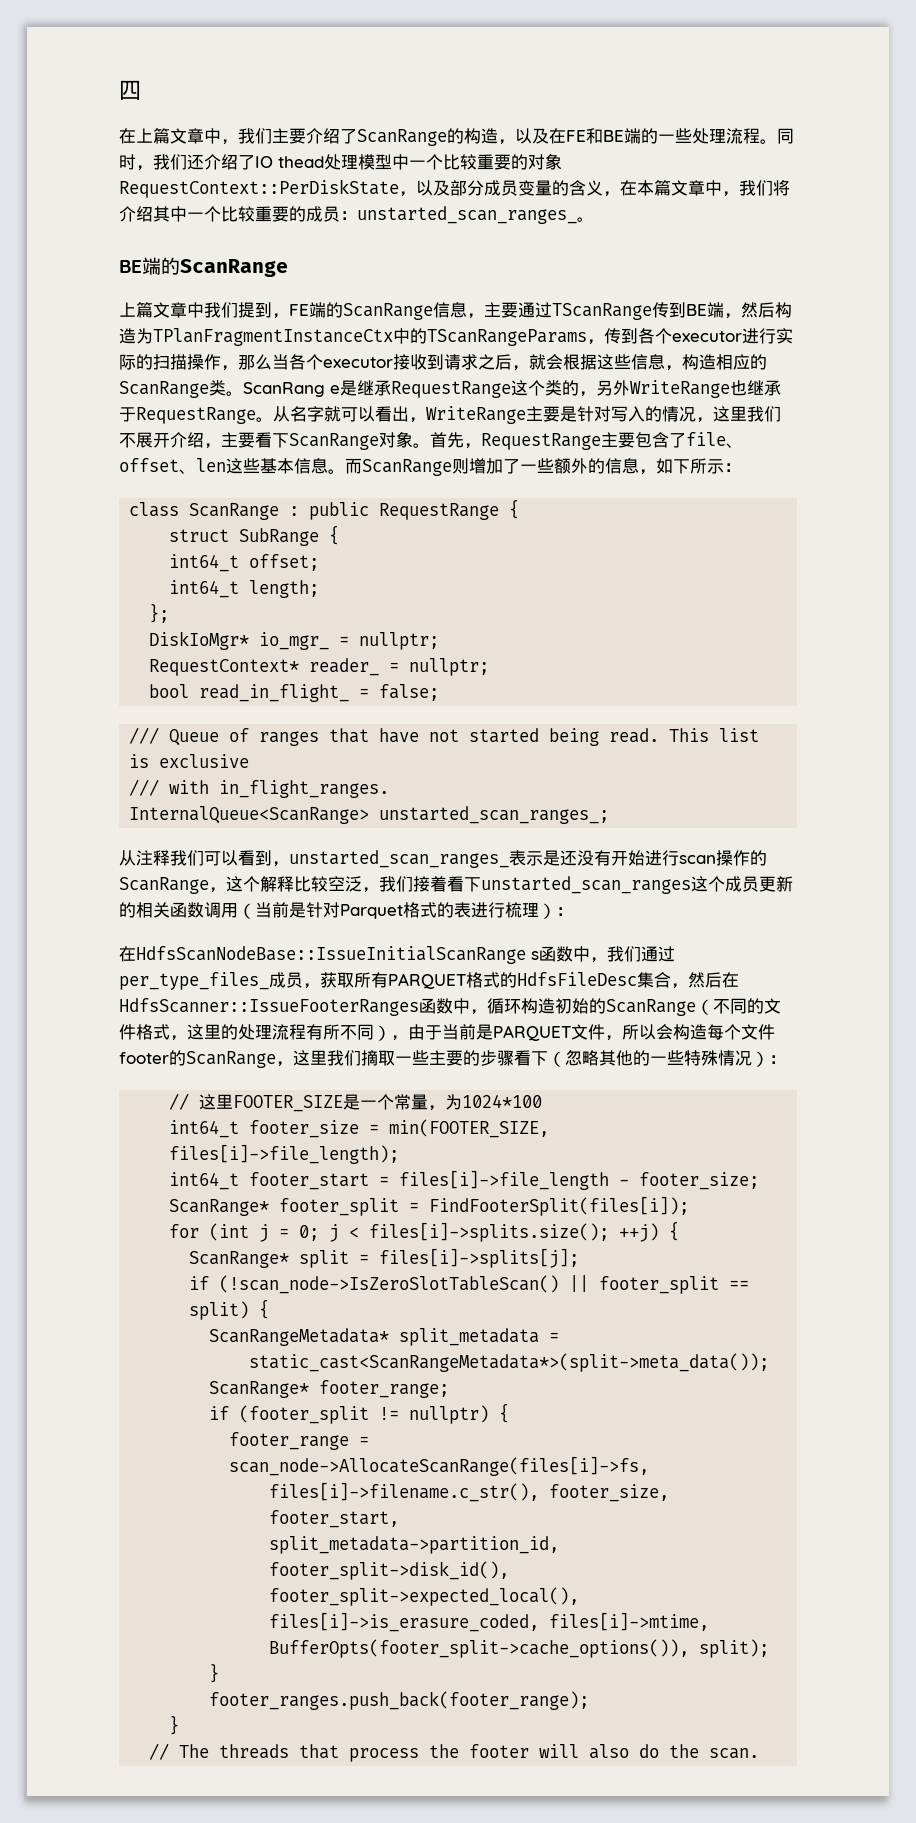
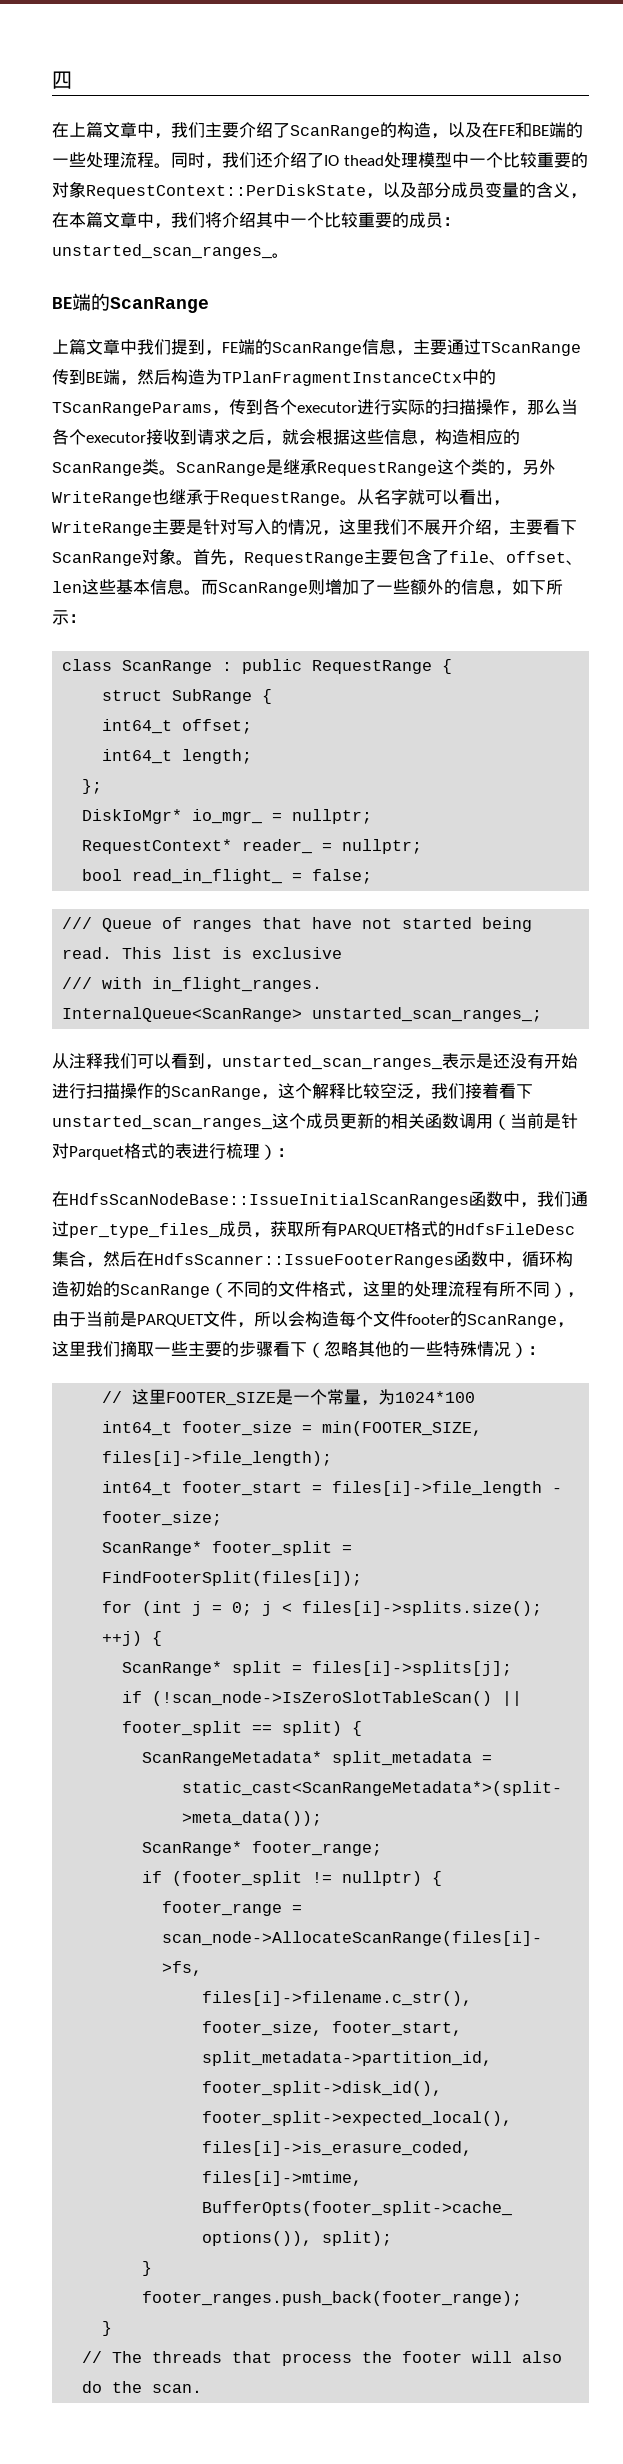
- ScanRang e是继承RequestRange这个类的，另外WriteRange也继承于RequestRange。
+ ScanRange是继承RequestRange这个类的，另外WriteRange也继承于RequestRange。
- 从注释我们可以看到，unstarted_scan_ranges_表示是还没有开始进行scan操作的ScanRange，这个解释比较空泛，我们接着看下unstarted_scan_ranges这个成员更新的相关函数调用（当前是针对Parquet格式的表进行梳理）：
+ 从注释我们可以看到，unstarted_scan_ranges_表示是还没有开始进行扫描操作的ScanRange，这个解释比较空泛，我们接着看下unstarted_scan_ranges_这个成员更新的相关函数调用（当前是针对Parquet格式的表进行梳理）：
- 在HdfsScanNodeBase::IssueInitialScanRange s函数中，我们通过per_type_files_成员，获取所有PARQUET格式的HdfsFileDesc集合，然后在HdfsScanner::IssueFooterRanges函数中，循环构造初始的ScanRange（不同的文件格式，这里的处理流程有所不同），由于当前是PARQUET文件，所以会构造每个文件footer的ScanRange，这里我们摘取一些主要的步骤看下（忽略其他的一些特殊情况）：
+ 在HdfsScanNodeBase::IssueInitialScanRanges函数中，我们通过per_type_files_成员，获取所有PARQUET格式的HdfsFileDesc集合，然后在HdfsScanner::IssueFooterRanges函数中，循环构造初始的ScanRange（不同的文件格式，这里的处理流程有所不同），由于当前是PARQUET文件，所以会构造每个文件footer的ScanRange，这里我们摘取一些主要的步骤看下（忽略其他的一些特殊情况）：

